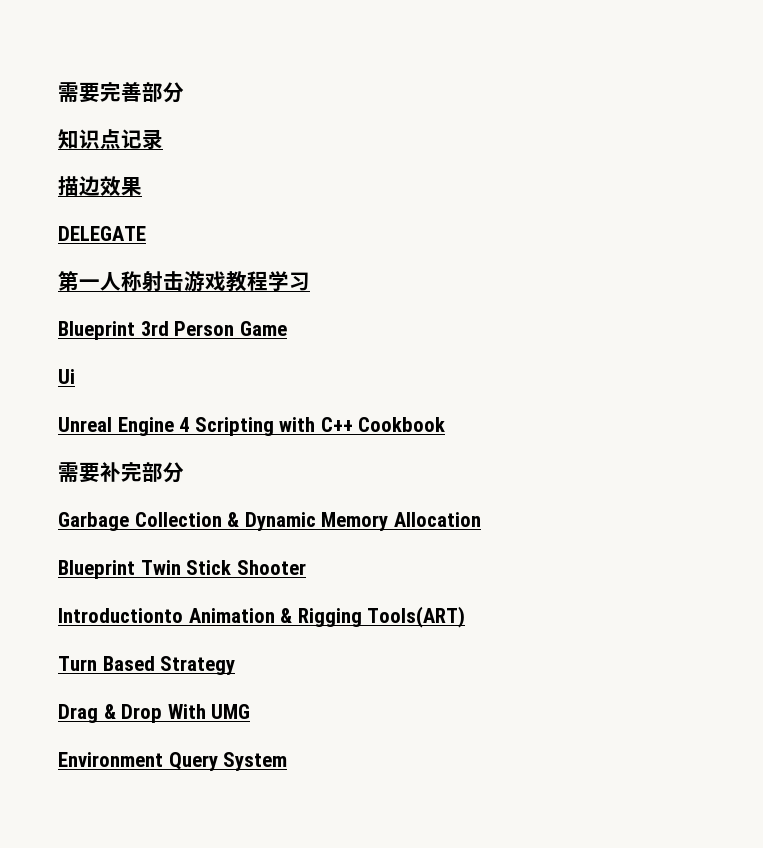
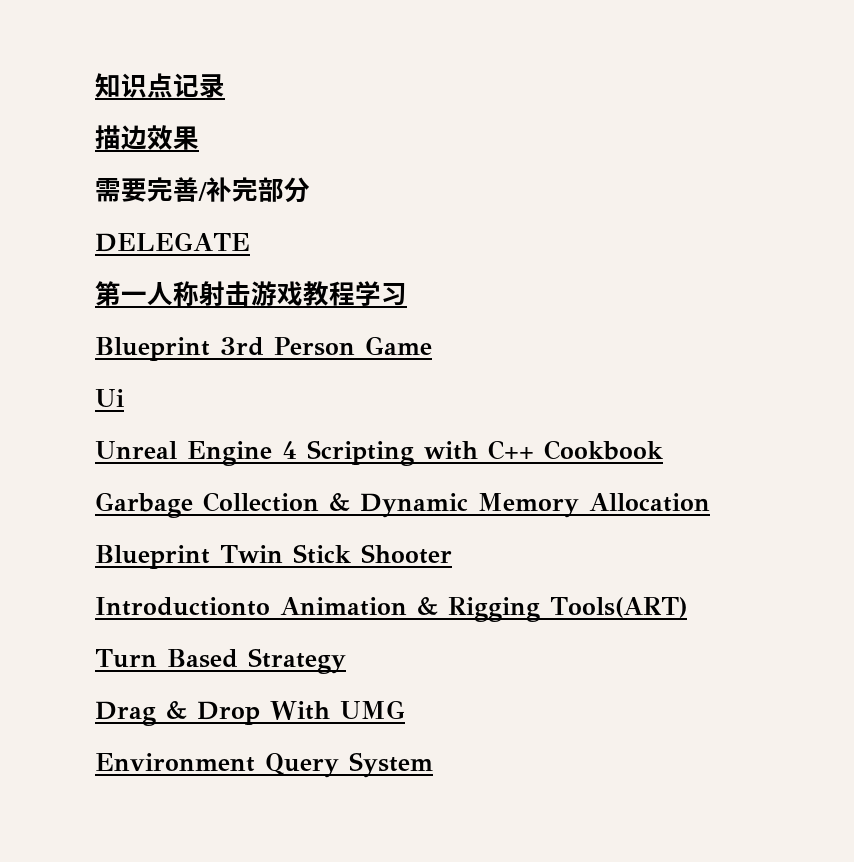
- 需要完善部分
+ 需要完善/补完部分
- 需要补完部分

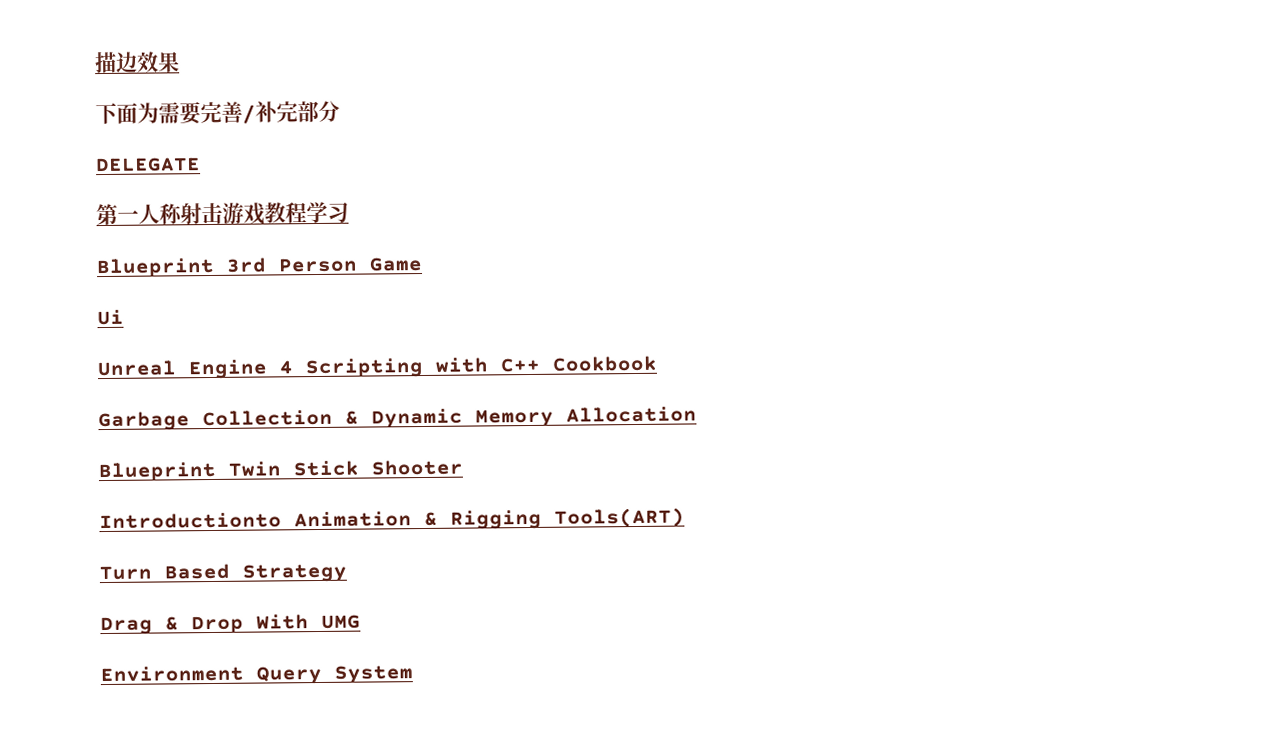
- 知识点记录
- 需要完善/补完部分
+ 下面为需要完善/补完部分

